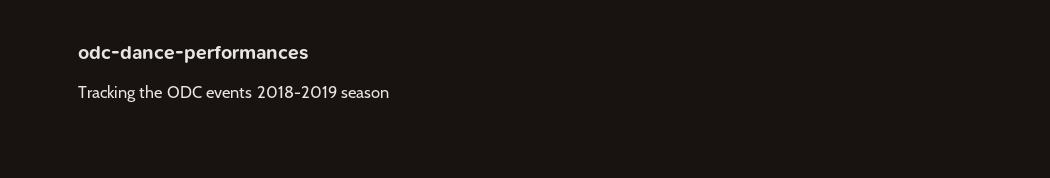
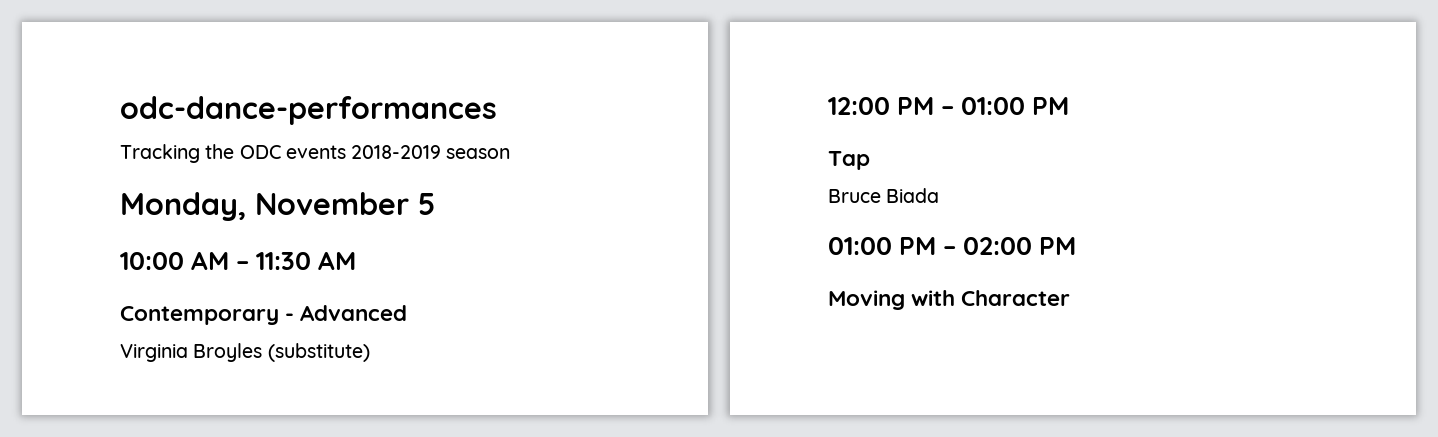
+ Monday, November 5
+ 10:00 AM – 11:30 AM
+ Contemporary - Advanced
+ Virginia Broyles (substitute)
+ 12:00 PM – 01:00 PM
+ Tap
+ Bruce Biada
+ 01:00 PM – 02:00 PM
+ Moving with Character

